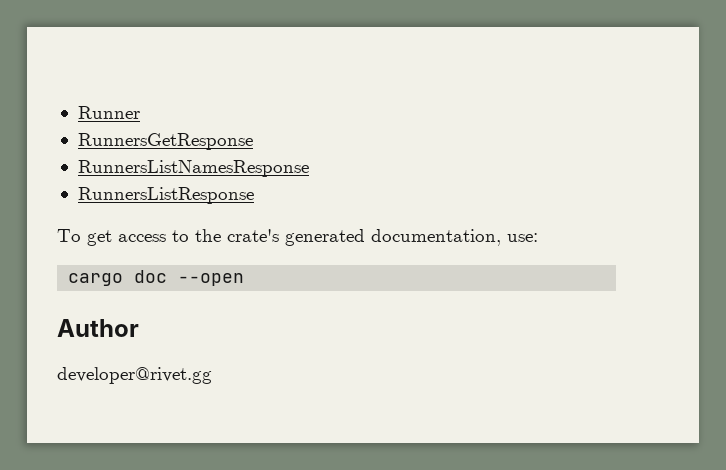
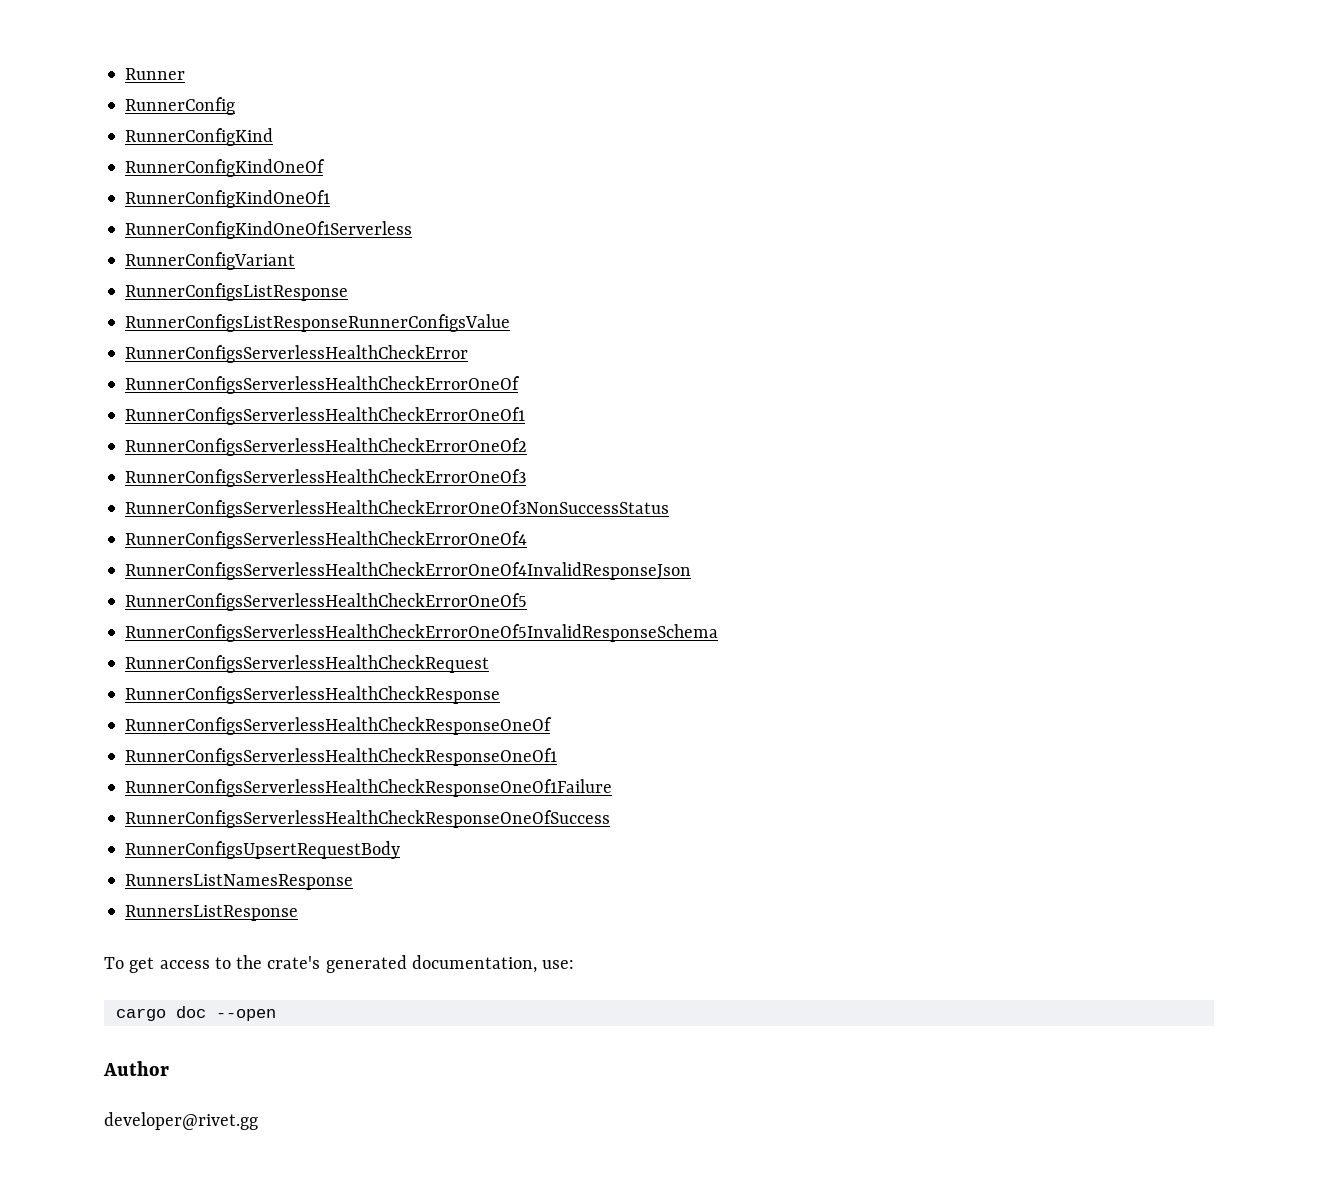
- RunnersGetResponse
+ RunnerConfig
+ RunnerConfigKind
+ RunnerConfigKindOneOf
+ RunnerConfigKindOneOf1
+ RunnerConfigKindOneOf1Serverless
+ RunnerConfigVariant
+ RunnerConfigsListResponse
+ RunnerConfigsListResponseRunnerConfigsValue
+ RunnerConfigsServerlessHealthCheckError
+ RunnerConfigsServerlessHealthCheckErrorOneOf
+ RunnerConfigsServerlessHealthCheckErrorOneOf1
+ RunnerConfigsServerlessHealthCheckErrorOneOf2
+ RunnerConfigsServerlessHealthCheckErrorOneOf3
+ RunnerConfigsServerlessHealthCheckErrorOneOf3NonSuccessStatus
+ RunnerConfigsServerlessHealthCheckErrorOneOf4
+ RunnerConfigsServerlessHealthCheckErrorOneOf4InvalidResponseJson
+ RunnerConfigsServerlessHealthCheckErrorOneOf5
+ RunnerConfigsServerlessHealthCheckErrorOneOf5InvalidResponseSchema
+ RunnerConfigsServerlessHealthCheckRequest
+ RunnerConfigsServerlessHealthCheckResponse
+ RunnerConfigsServerlessHealthCheckResponseOneOf
+ RunnerConfigsServerlessHealthCheckResponseOneOf1
+ RunnerConfigsServerlessHealthCheckResponseOneOf1Failure
+ RunnerConfigsServerlessHealthCheckResponseOneOfSuccess
+ RunnerConfigsUpsertRequestBody

